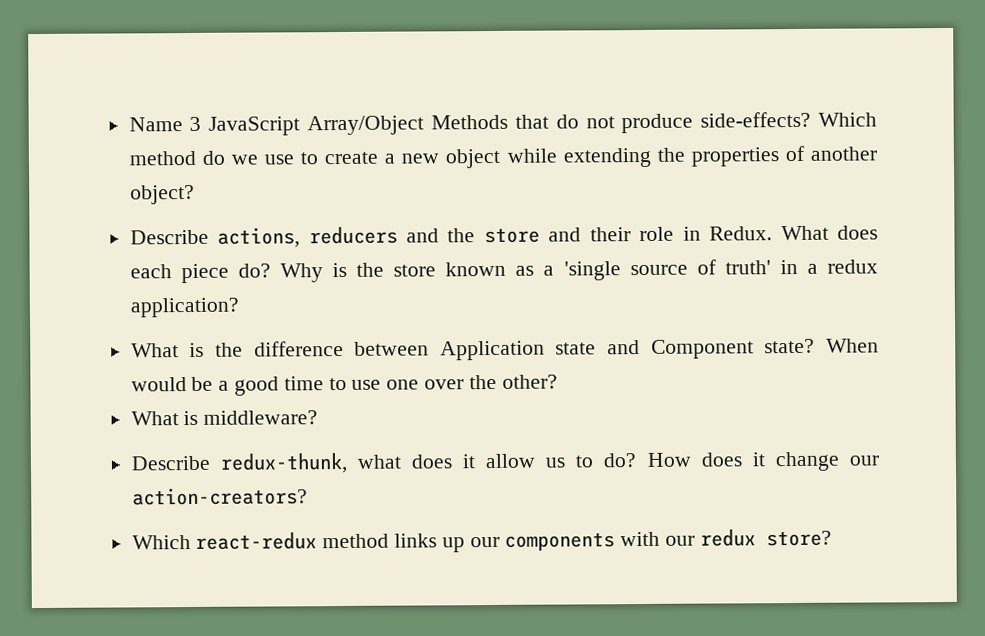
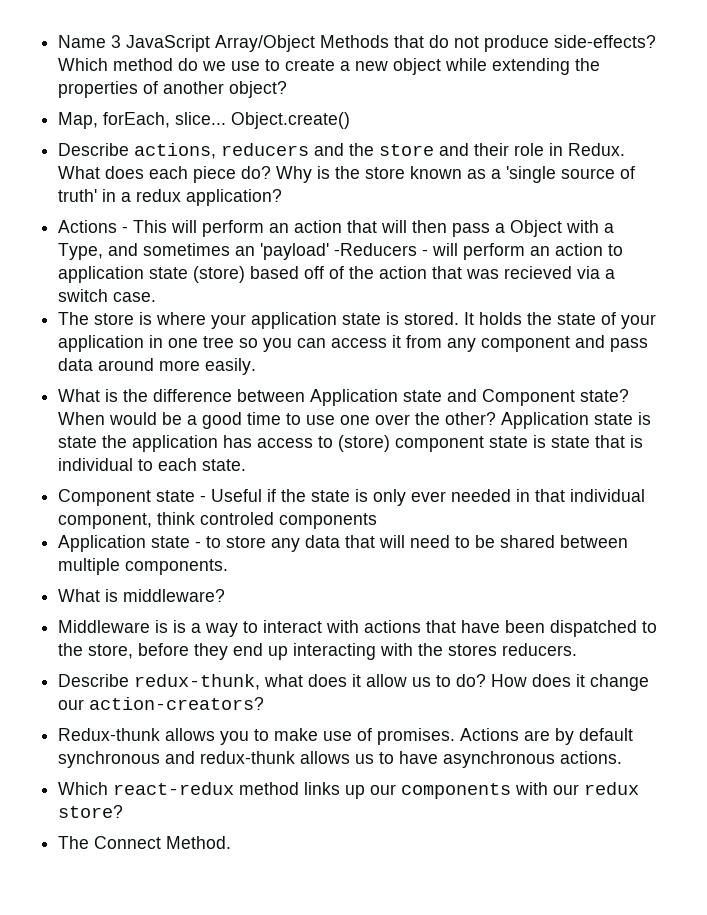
+ Map, forEach, slice... Object.create()
+ Actions - This will perform an action that will then pass a Object with a Type, and sometimes an 'payload' -Reducers - will perform an action to application state (store) based off of the action that was recieved via a switch case.
+ The store is where your application state is stored. It holds the state of your application in one tree so you can access it from any component and pass data around more easily.
- When would be a good time to use one over the other?
+ When would be a good time to use one over the other? Application state is state the application has access to (store) component state is state that is individual to each state.
+ Component state - Useful if the state is only ever needed in that individual component, think controled components
+ Application state - to store any data that will need to be shared between multiple components.
  What is middleware?
+ Middleware is is a way to interact with actions that have been dispatched to the store, before they end up interacting with the stores reducers.
+ Redux-thunk allows you to make use of promises. Actions are by default synchronous and redux-thunk allows us to have asynchronous actions.
+ The Connect Method.

